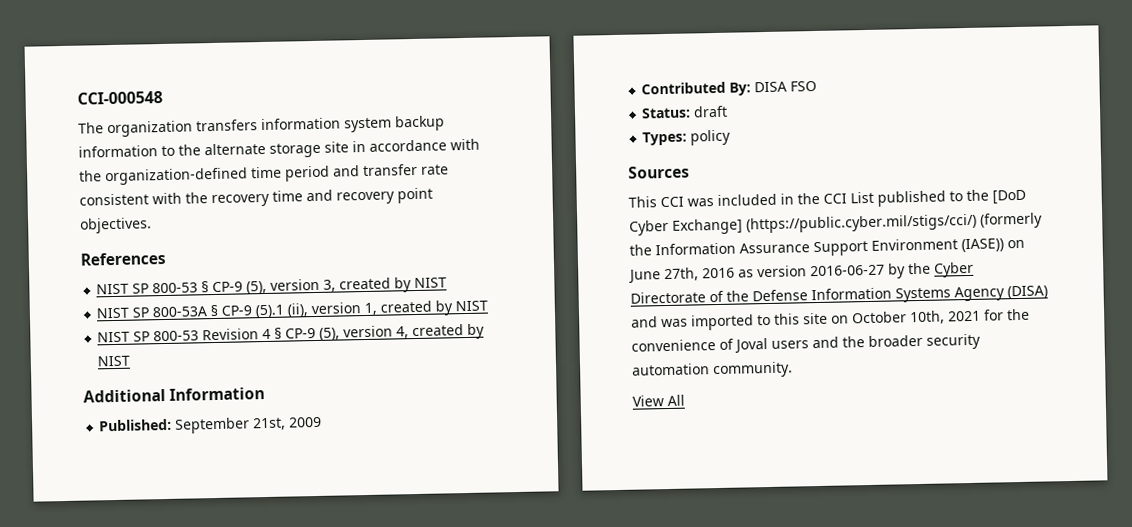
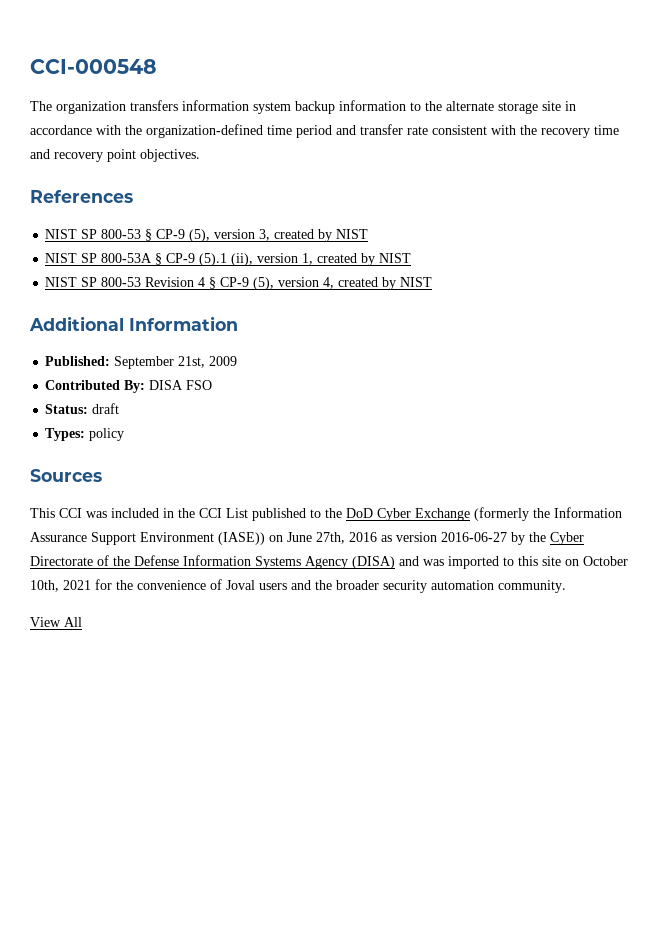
- This CCI was included in the CCI List published to the [DoD Cyber Exchange] (https://public.cyber.mil/stigs/cci/) (formerly the Information Assurance Support Environment (IASE)) on June 27th, 2016 as version 2016-06-27 by the Cyber Directorate of the Defense Information Systems Agency (DISA) and was imported to this site on October 10th, 2021 for the convenience of Joval users and the broader security automation community.
+ This CCI was included in the CCI List published to the DoD Cyber Exchange (formerly the Information Assurance Support Environment (IASE)) on June 27th, 2016 as version 2016-06-27 by the Cyber Directorate of the Defense Information Systems Agency (DISA) and was imported to this site on October 10th, 2021 for the convenience of Joval users and the broader security automation community.

